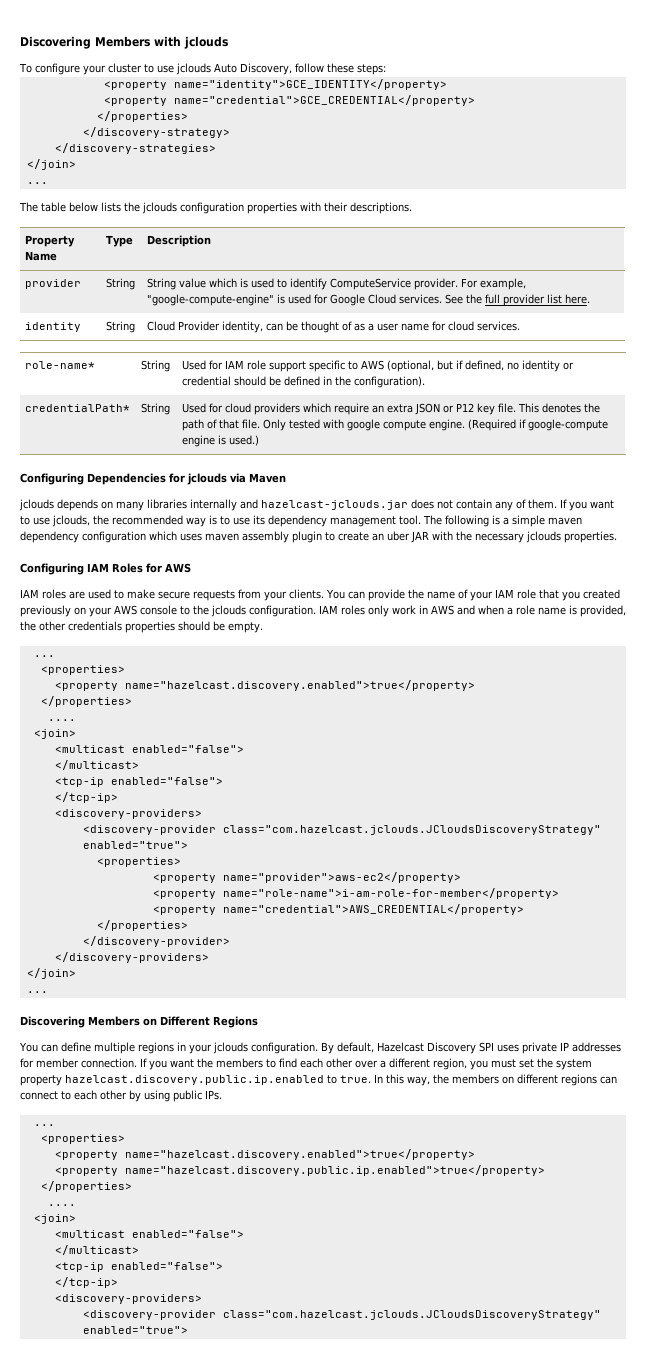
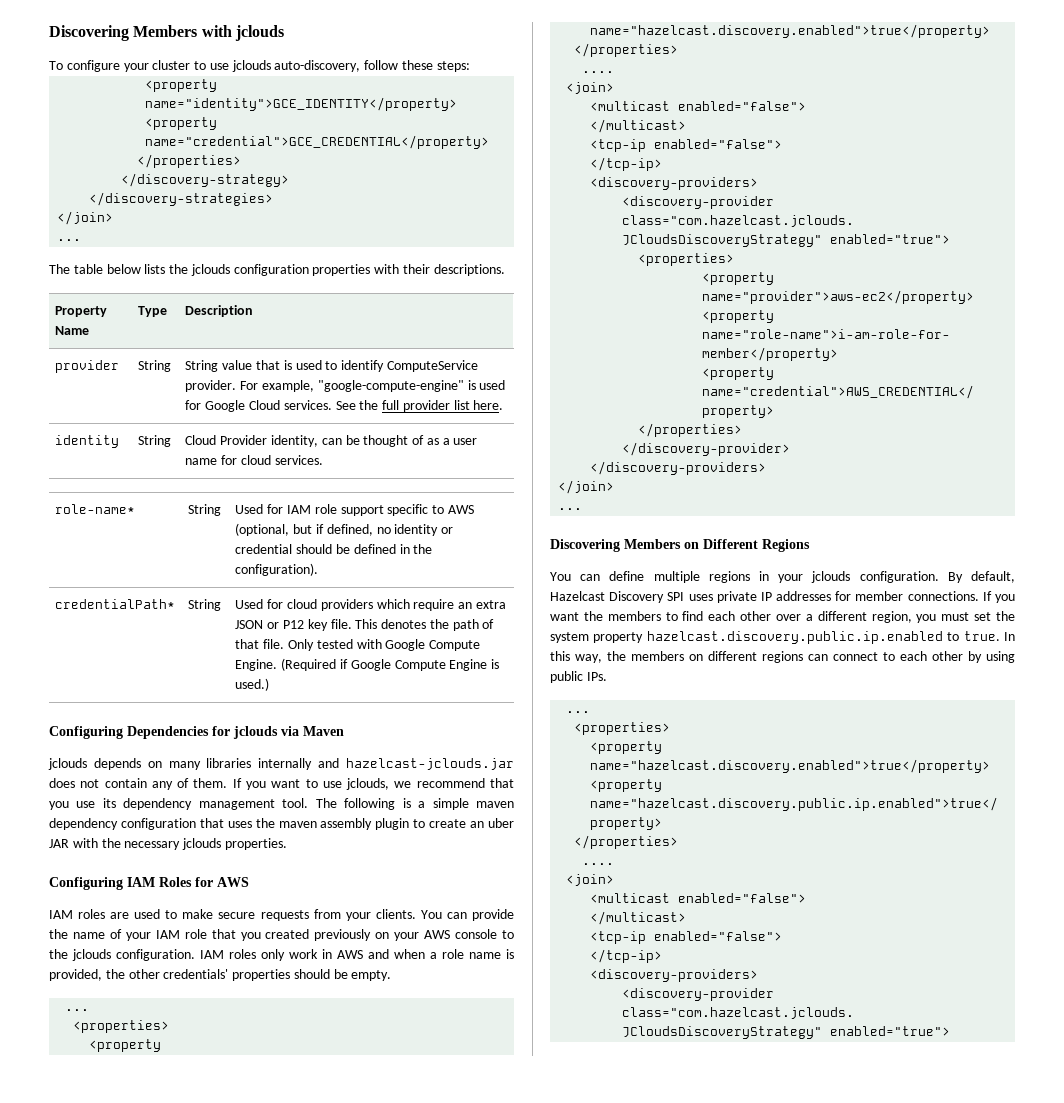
- To configure your cluster to use jclouds Auto Discovery, follow these steps:
+ To configure your cluster to use jclouds auto-discovery, follow these steps:
- provider | String | String value which is used to identify ComputeService provider. For example, "google-compute-engine" is used for Google Cloud services. See the full provider list here.
+ provider | String | String value that is used to identify ComputeService provider. For example, "google-compute-engine" is used for Google Cloud services. See the full provider list here.
- credentialPath* | String | Used for cloud providers which require an extra JSON or P12 key file. This denotes the path of that file. Only tested with google compute engine. (Required if google-compute engine is used.)
+ credentialPath* | String | Used for cloud providers which require an extra JSON or P12 key file. This denotes the path of that file. Only tested with Google Compute Engine. (Required if Google Compute Engine is used.)
- If you want to use jclouds, the recommended way is to use its dependency management tool.
+ If you want to use jclouds, we recommend that you use its dependency management tool.
- The following is a simple maven dependency configuration which uses maven assembly plugin to create an uber JAR with the necessary jclouds properties.
+ The following is a simple maven dependency configuration that uses the maven assembly plugin to create an uber JAR with the necessary jclouds properties.
- IAM roles only work in AWS and when a role name is provided, the other credentials properties should be empty.
+ IAM roles only work in AWS and when a role name is provided, the other credentials' properties should be empty.
- By default, Hazelcast Discovery SPI uses private IP addresses for member connection.
+ By default, Hazelcast Discovery SPI uses private IP addresses for member connections.

